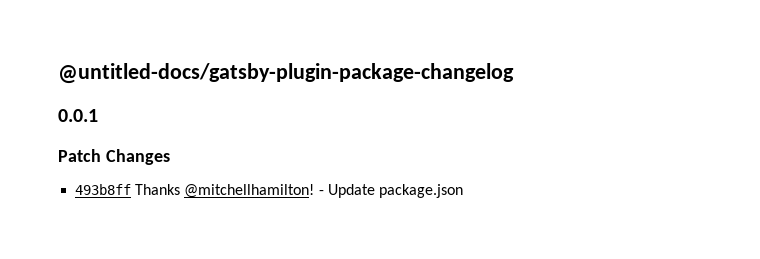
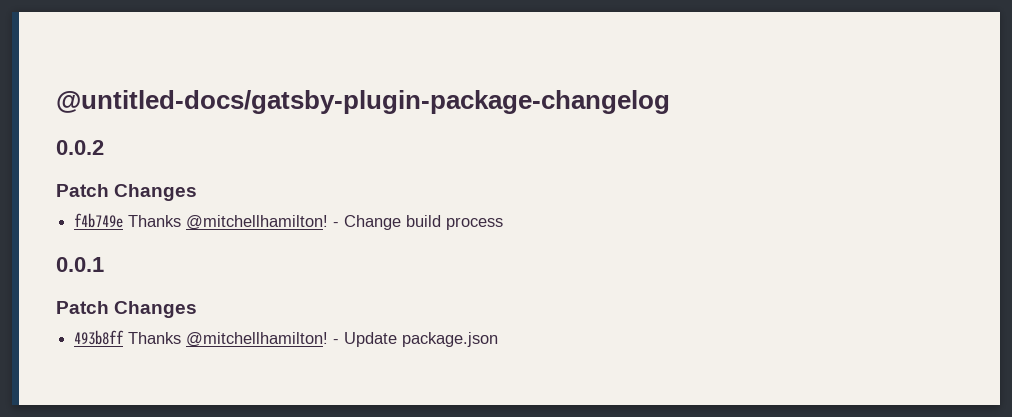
+ 0.0.2
+ Patch Changes
+ f4b749e Thanks @mitchellhamilton! - Change build process

